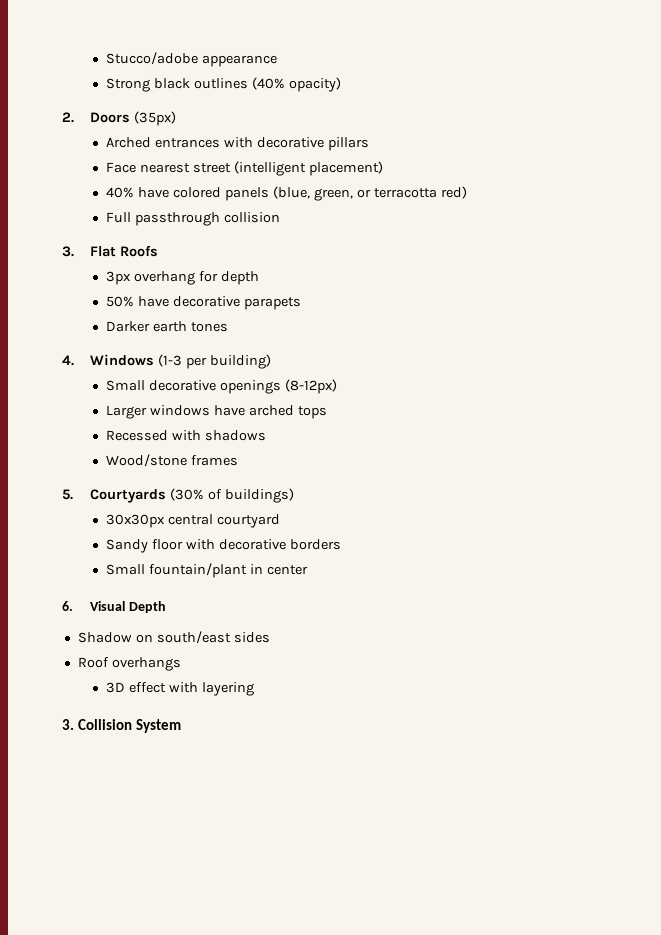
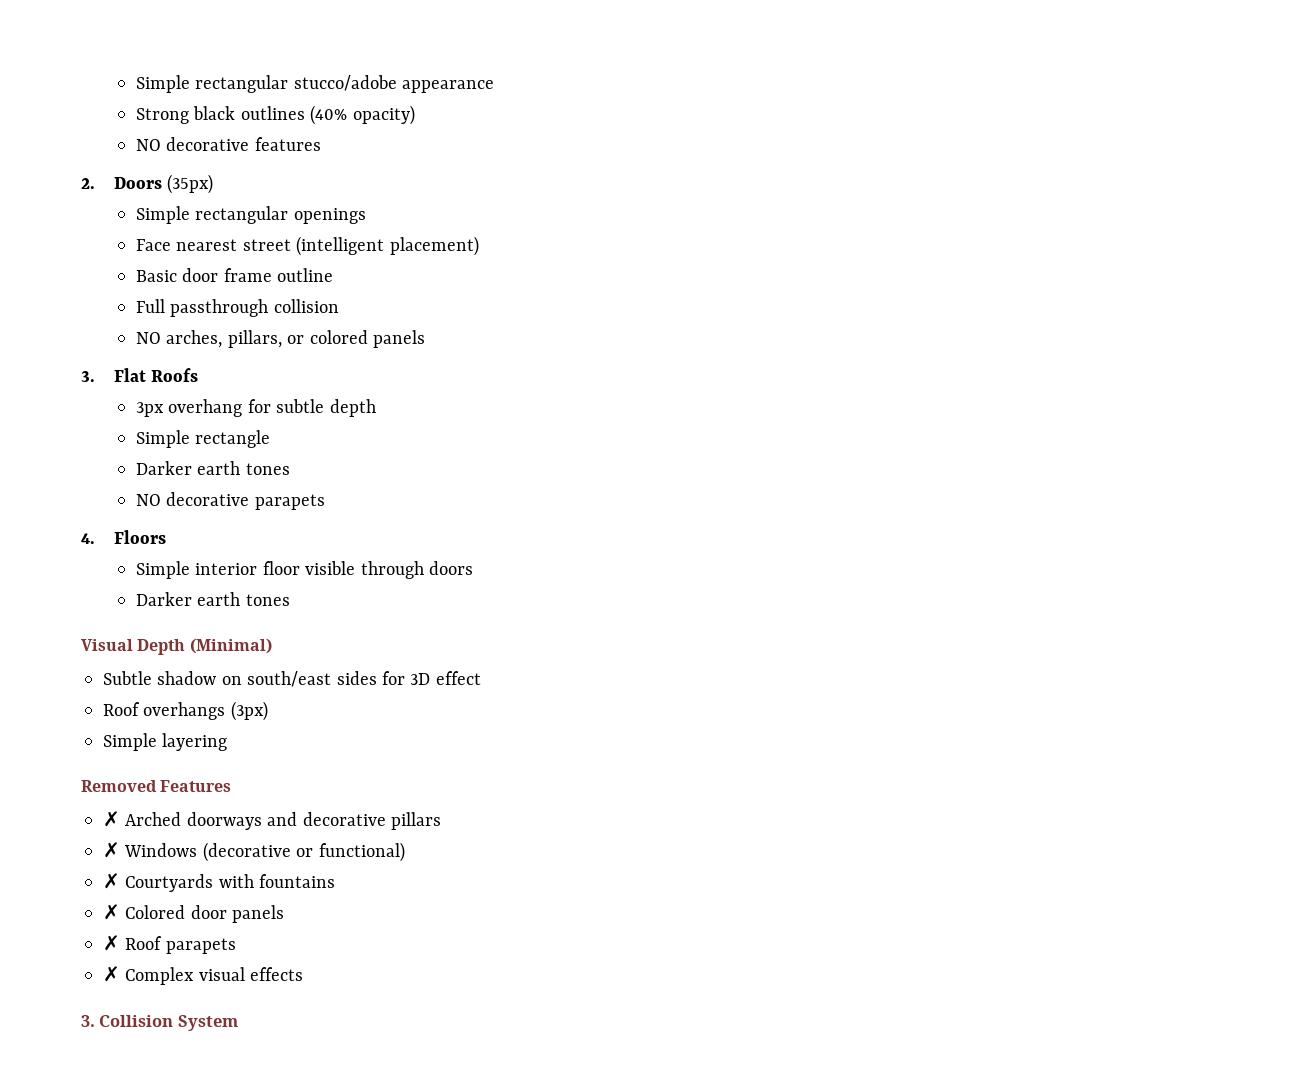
- Stucco/adobe appearance
+ Simple rectangular stucco/adobe appearance
+ NO decorative features
- Arched entrances with decorative pillars
+ Simple rectangular openings
- 40% have colored panels (blue, green, or terracotta red)
+ Basic door frame outline
  Full passthrough collision
+ NO arches, pillars, or colored panels
- 3px overhang for depth
+ 3px overhang for subtle depth
- 50% have decorative parapets
+ Simple rectangle
  Darker earth tones
- 4. Windows (1-3 per building)
- Small decorative openings (8-12px)
- Larger windows have arched tops
- Recessed with shadows
- Wood/stone frames
- 5. Courtyards (30% of buildings)
- 30x30px central courtyard
- Sandy floor with decorative borders
- Small fountain/plant in center
- 6. Visual Depth
- Shadow on south/east sides
+ NO decorative parapets
+ 4. Floors
+ Simple interior floor visible through doors
+ Darker earth tones
+ Visual Depth (Minimal)
+ Subtle shadow on south/east sides for 3D effect
- Roof overhangs
- 3D effect with layering
+ Roof overhangs (3px)
+ Simple layering
+ Removed Features
+ ✗ Arched doorways and decorative pillars
+ ✗ Windows (decorative or functional)
+ ✗ Courtyards with fountains
+ ✗ Colored door panels
+ ✗ Roof parapets
+ ✗ Complex visual effects

